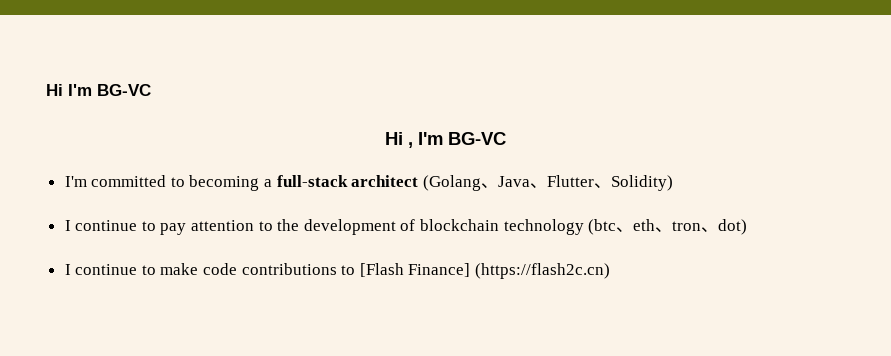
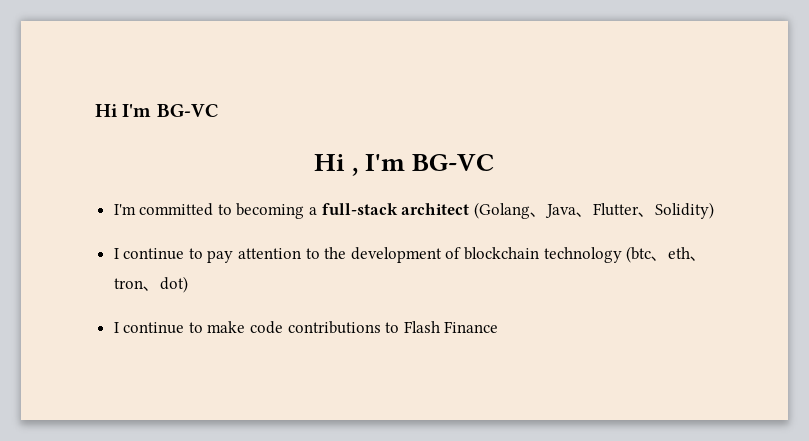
- I continue to make code contributions to [Flash Finance] (https://flash2c.cn)
+ I continue to make code contributions to Flash Finance

